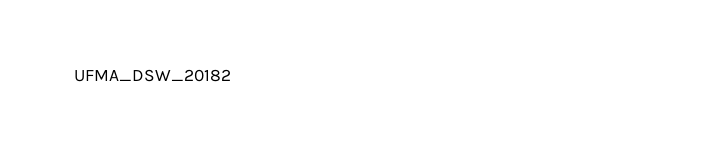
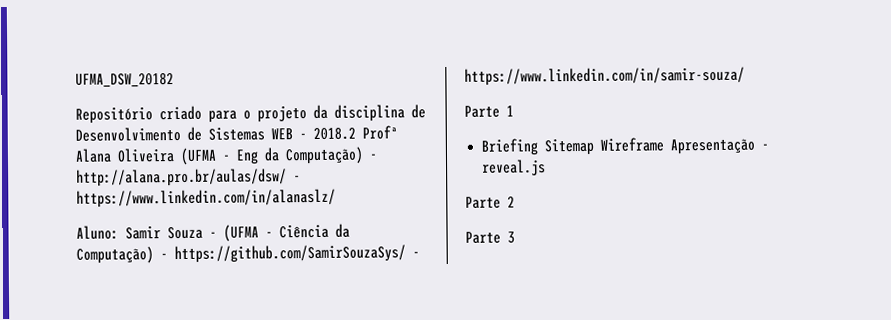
+ Repositório criado para o projeto da disciplina de Desenvolvimento de Sistemas WEB - 2018.2 Profª Alana Oliveira (UFMA - Eng da Computação) - http://alana.pro.br/aulas/dsw/ - https://www.linkedin.com/in/alanaslz/
+ Aluno: Samir Souza - (UFMA - Ciência da Computação) - https://github.com/SamirSouzaSys/ - https://www.linkedin.com/in/samir-souza/
+ Parte 1
+ Briefing Sitemap Wireframe Apresentação - reveal.js
+ Parte 2
+ Parte 3

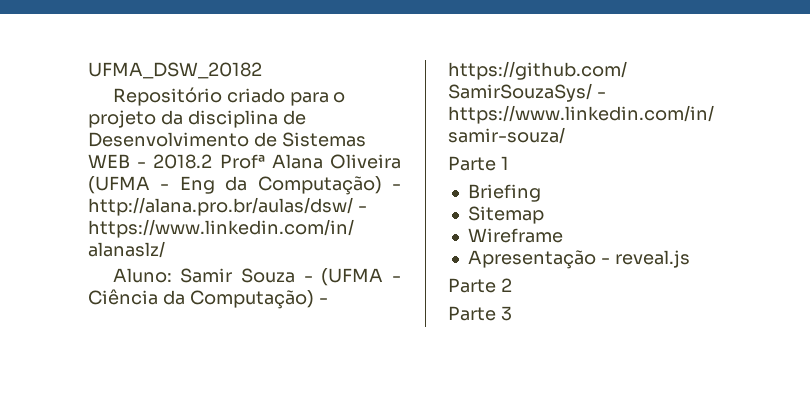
- Briefing Sitemap Wireframe Apresentação - reveal.js
+ Briefing
+ Sitemap
+ Wireframe
+ Apresentação - reveal.js

